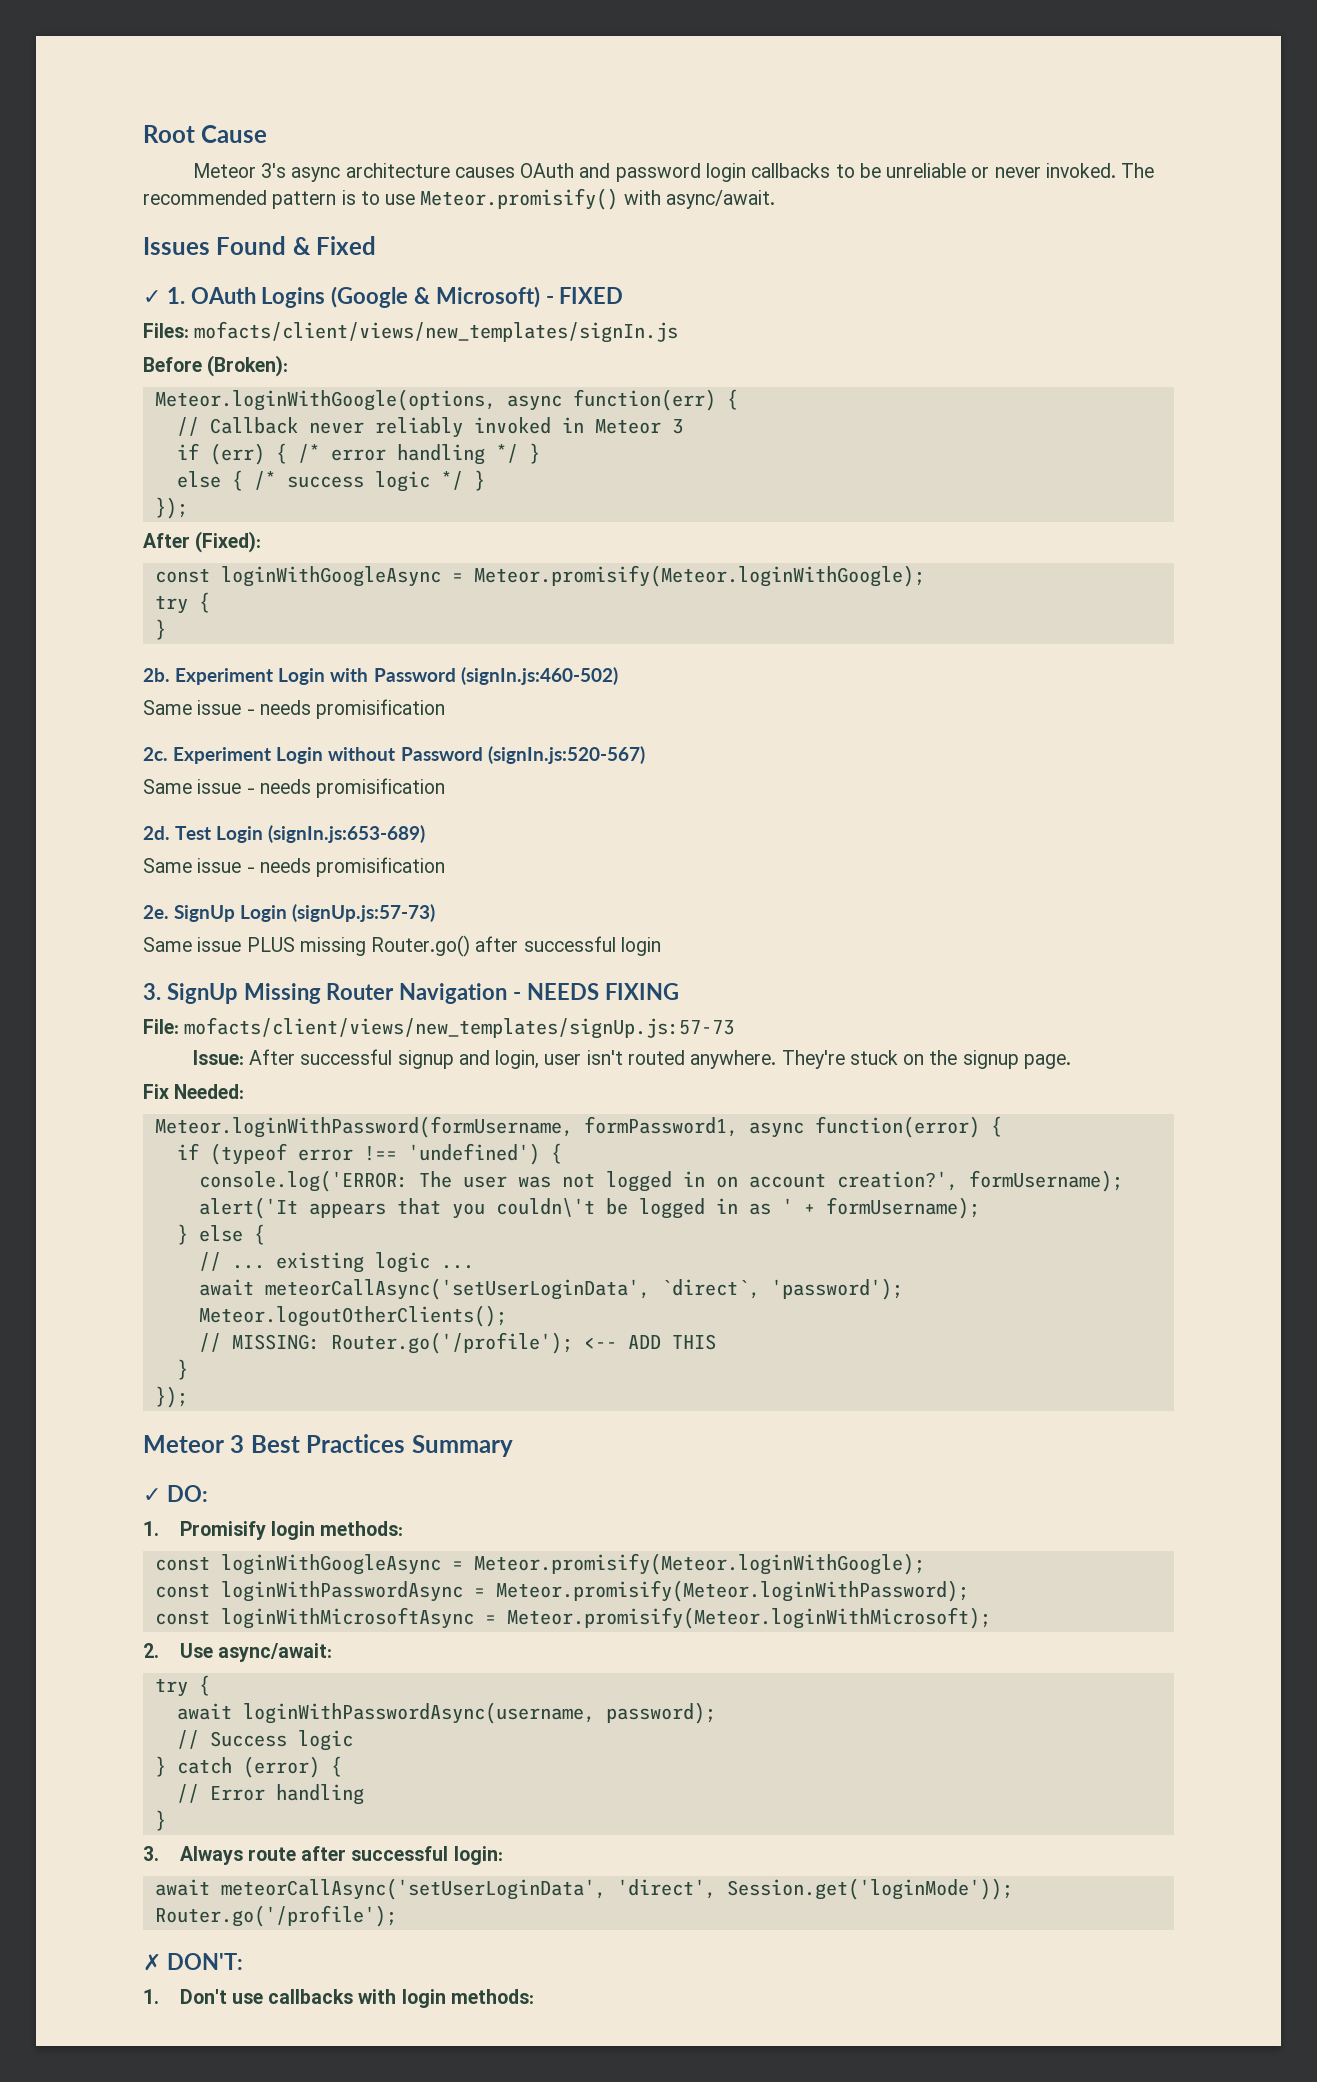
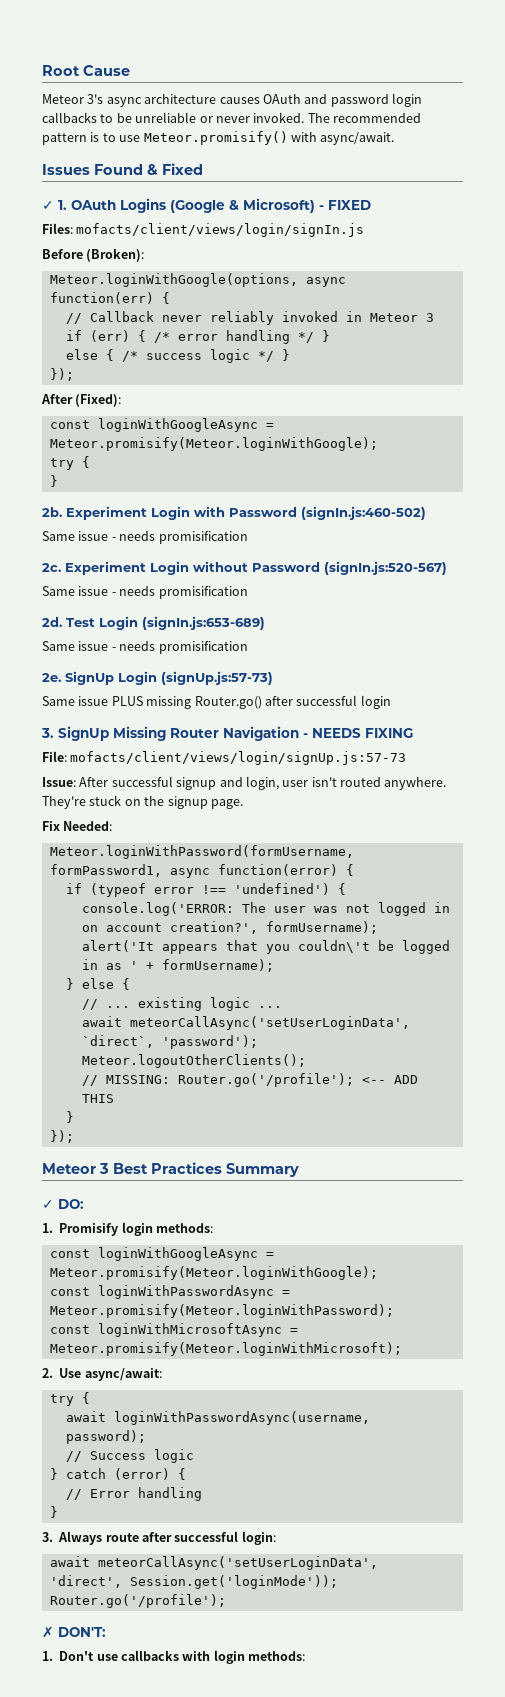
- Files: mofacts/client/views/new_templates/signIn.js
+ Files: mofacts/client/views/login/signIn.js
- File: mofacts/client/views/new_templates/signUp.js:57-73
+ File: mofacts/client/views/login/signUp.js:57-73

